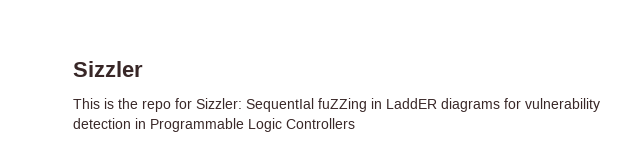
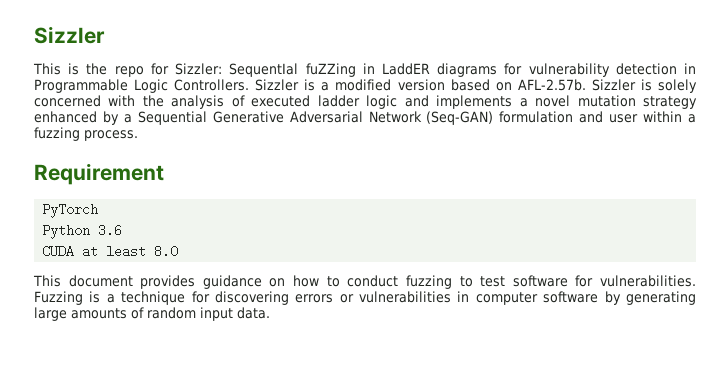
- This is the repo for Sizzler: SequentIal fuZZing in LaddER diagrams for vulnerability detection in Programmable Logic Controllers
+ This is the repo for Sizzler: SequentIal fuZZing in LaddER diagrams for vulnerability detection in Programmable Logic Controllers. Sizzler is a modified version based on AFL-2.57b. Sizzler is solely concerned with the analysis of executed ladder logic and implements a novel mutation strategy enhanced by a Sequential Generative Adversarial Network (Seq-GAN) formulation and user within a fuzzing process.
+ Requirement
+ PyTorch
+ Python 3.6
+ CUDA at least 8.0
+ This document provides guidance on how to conduct fuzzing to test software for vulnerabilities. Fuzzing is a technique for discovering errors or vulnerabilities in computer software by generating large amounts of random input data.

